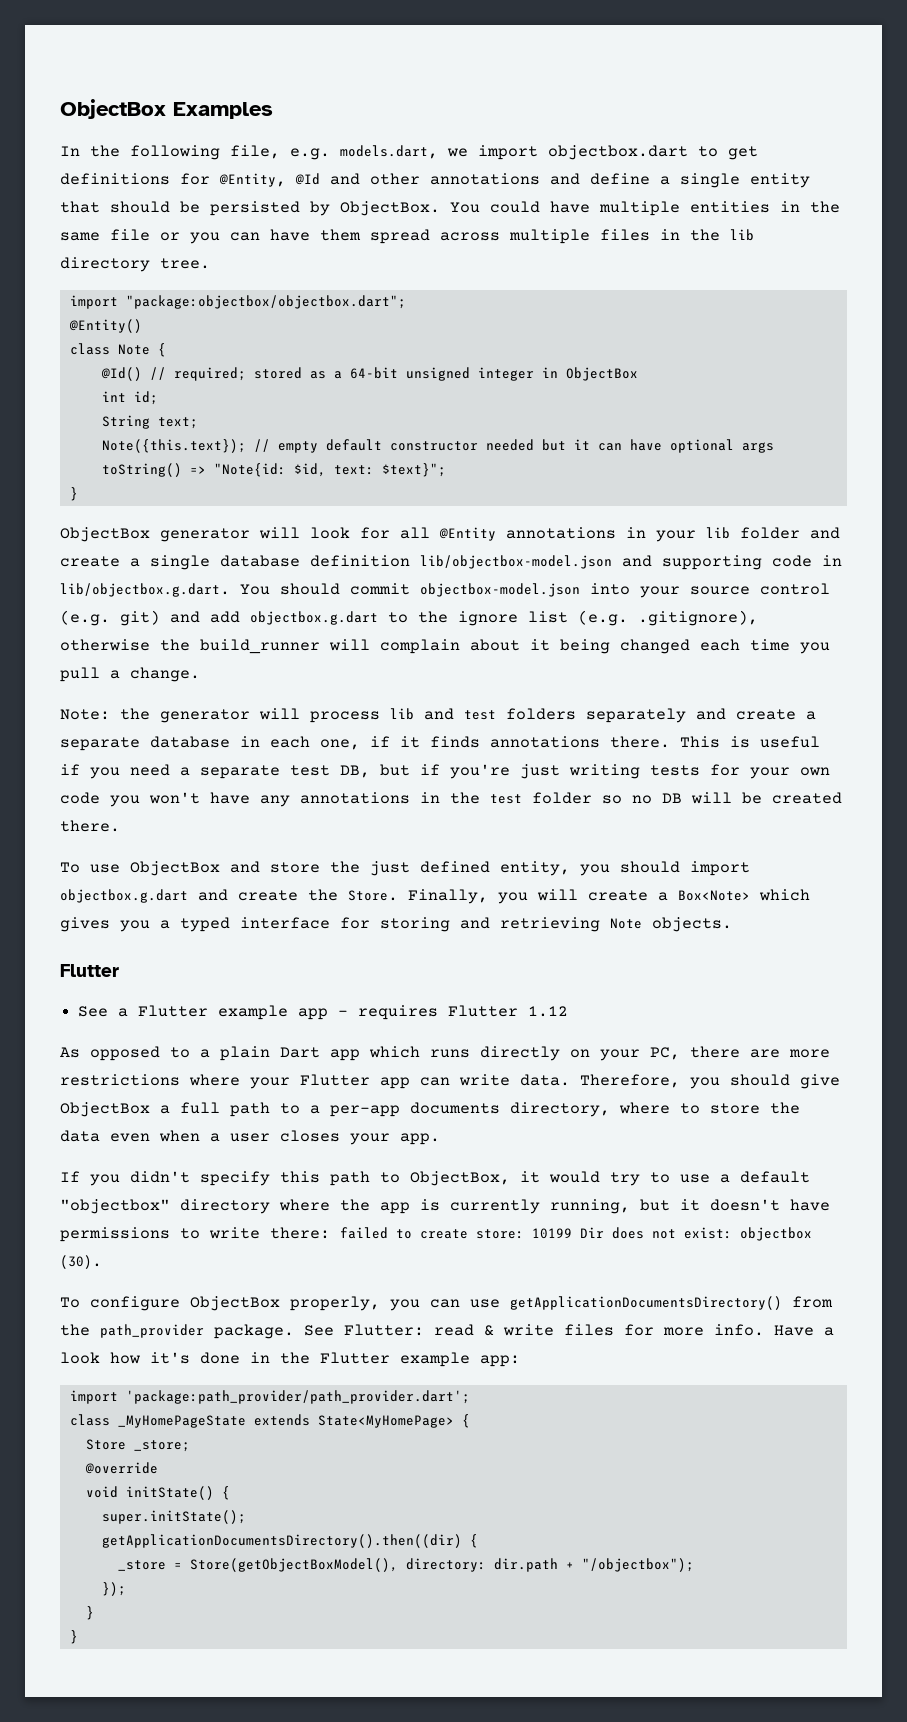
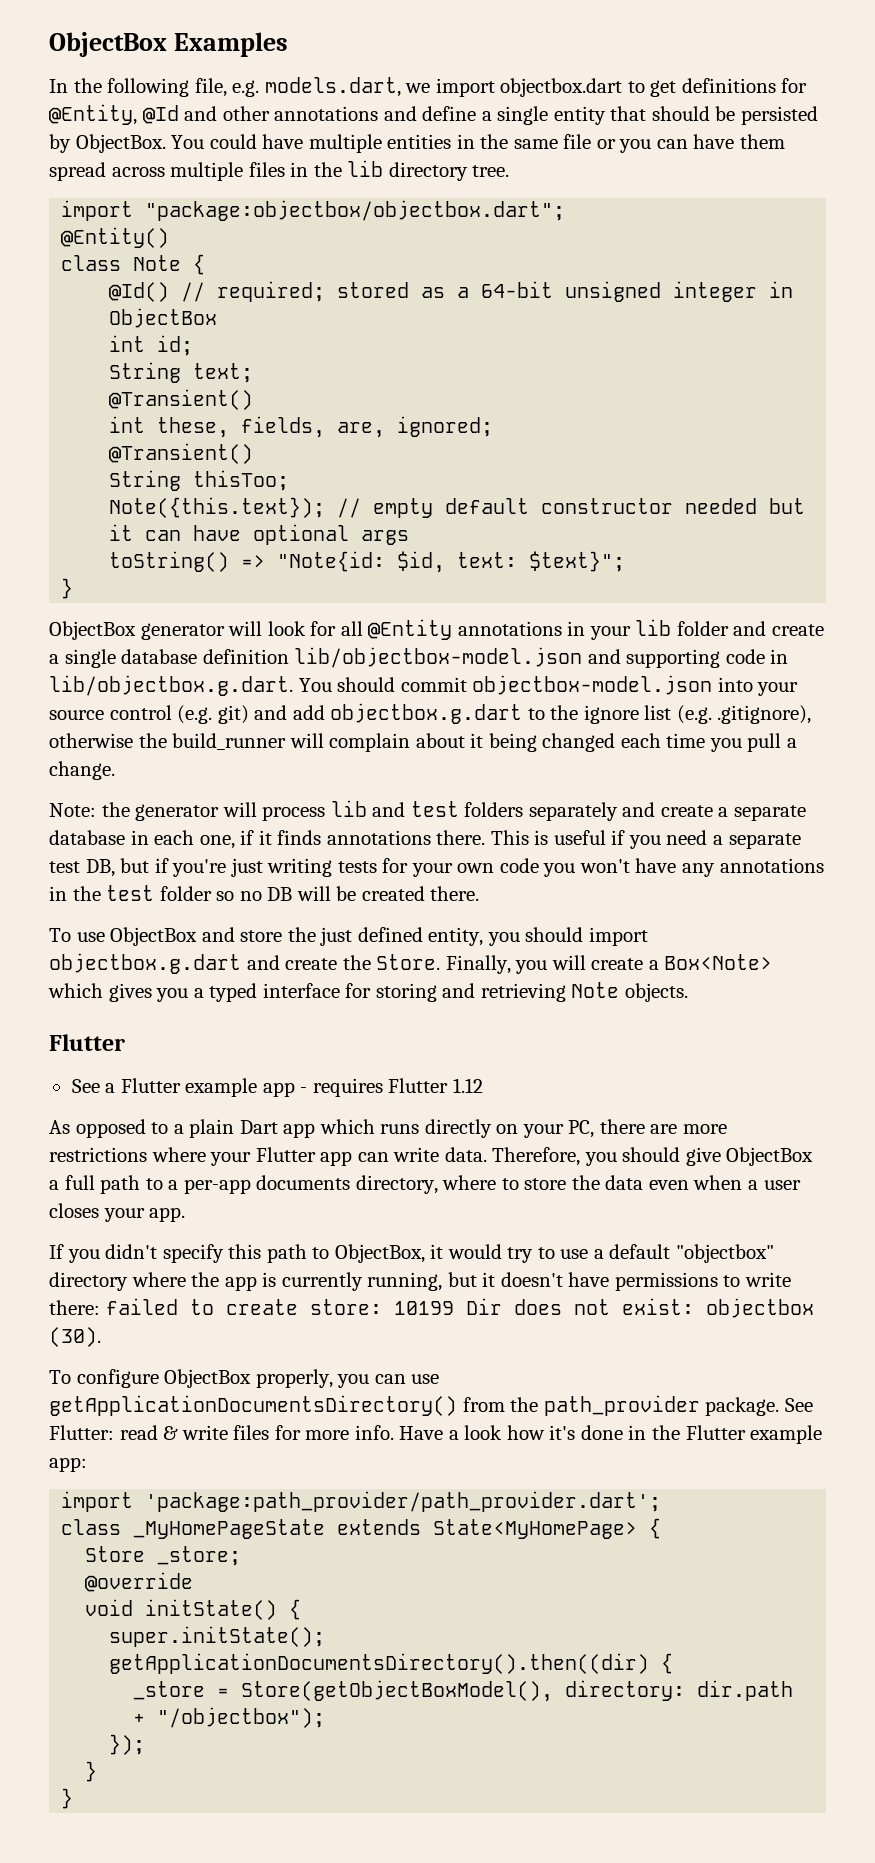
  String text;
+ @Transient()
+ int these, fields, are, ignored;
+ @Transient()
+ String thisToo;

